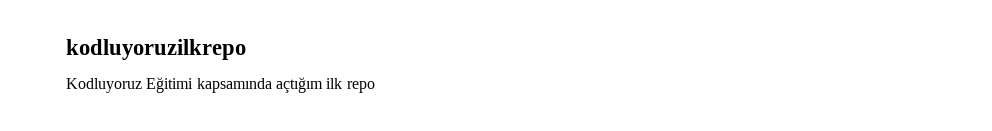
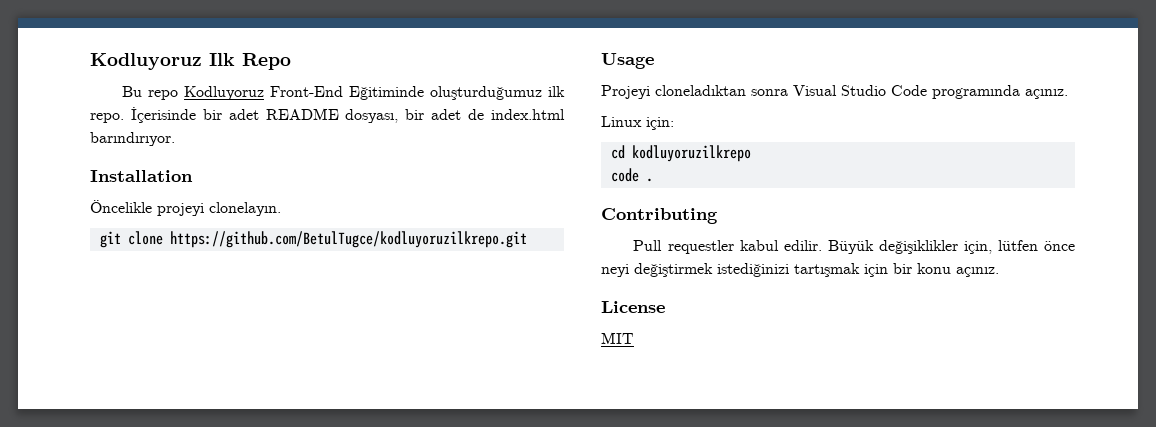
- kodluyoruzilkrepo
- Kodluyoruz Eğitimi kapsamında açtığım ilk repo
+ Kodluyoruz Ilk Repo
+ Bu repo Kodluyoruz Front-End Eğitiminde oluşturduğumuz ilk repo. İçerisinde bir adet README dosyası, bir adet de index.html barındırıyor.
+ Installation
+ Öncelikle projeyi clonelayın.
+ git clone https://github.com/BetulTugce/kodluyoruzilkrepo.git
+ Usage
+ Projeyi cloneladıktan sonra Visual Studio Code programında açınız.
+ Linux için:
+ cd kodluyoruzilkrepo
+ code .
+ Contributing
+ Pull requestler kabul edilir. Büyük değişiklikler için, lütfen önce neyi değiştirmek istediğinizi tartışmak için bir konu açınız.
+ License
+ MIT

